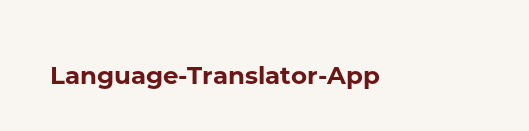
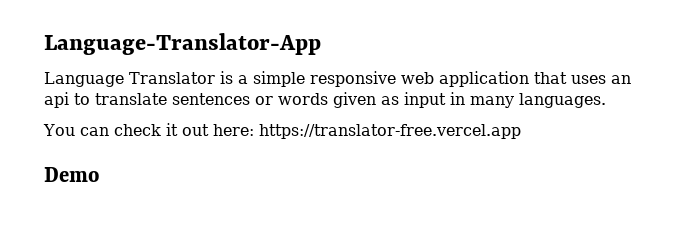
+ Language Translator is a simple responsive web application that uses an api to translate sentences or words given as input in many languages.
+ You can check it out here: https://translator-free.vercel.app
+ Demo

